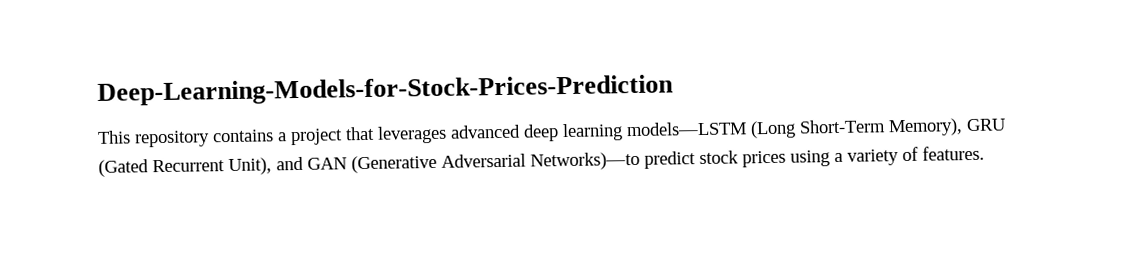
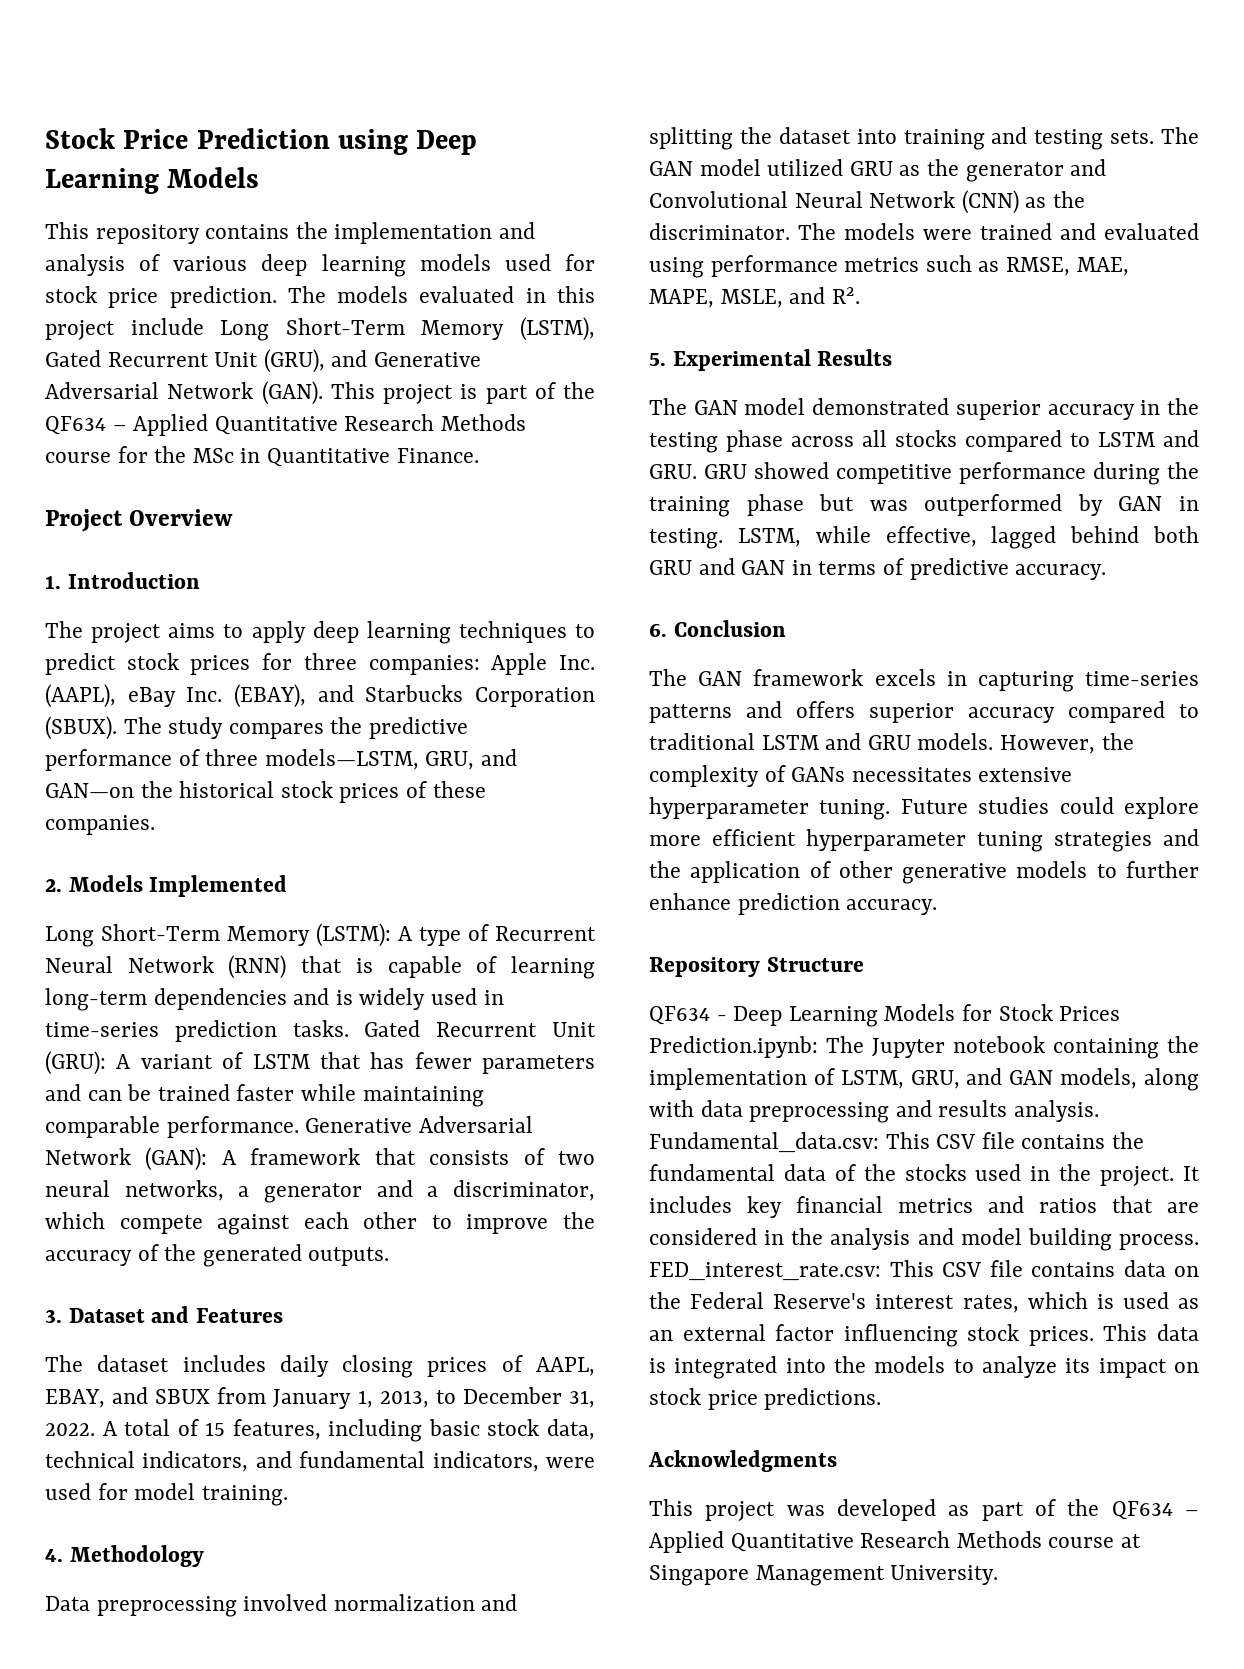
- Deep-Learning-Models-for-Stock-Prices-Prediction
- This repository contains a project that leverages advanced deep learning models—LSTM (Long Short-Term Memory), GRU (Gated Recurrent Unit), and GAN (Generative Adversarial Networks)—to predict stock prices using a variety of features.
+ Stock Price Prediction using Deep Learning Models
+ This repository contains the implementation and analysis of various deep learning models used for stock price prediction. The models evaluated in this project include Long Short-Term Memory (LSTM), Gated Recurrent Unit (GRU), and Generative Adversarial Network (GAN). This project is part of the QF634 – Applied Quantitative Research Methods course for the MSc in Quantitative Finance.
+ Project Overview
+ 1. Introduction
+ The project aims to apply deep learning techniques to predict stock prices for three companies: Apple Inc. (AAPL), eBay Inc. (EBAY), and Starbucks Corporation (SBUX). The study compares the predictive performance of three models—LSTM, GRU, and GAN—on the historical stock prices of these companies.
+ 2. Models Implemented
+ Long Short-Term Memory (LSTM): A type of Recurrent Neural Network (RNN) that is capable of learning long-term dependencies and is widely used in time-series prediction tasks. Gated Recurrent Unit (GRU): A variant of LSTM that has fewer parameters and can be trained faster while maintaining comparable performance. Generative Adversarial Network (GAN): A framework that consists of two neural networks, a generator and a discriminator, which compete against each other to improve the accuracy of the generated outputs.
+ 3. Dataset and Features
+ The dataset includes daily closing prices of AAPL, EBAY, and SBUX from January 1, 2013, to December 31, 2022. A total of 15 features, including basic stock data, technical indicators, and fundamental indicators, were used for model training.
+ 4. Methodology
+ Data preprocessing involved normalization and splitting the dataset into training and testing sets. The GAN model utilized GRU as the generator and Convolutional Neural Network (CNN) as the discriminator. The models were trained and evaluated using performance metrics such as RMSE, MAE, MAPE, MSLE, and R².
+ 5. Experimental Results
+ The GAN model demonstrated superior accuracy in the testing phase across all stocks compared to LSTM and GRU. GRU showed competitive performance during the training phase but was outperformed by GAN in testing. LSTM, while effective, lagged behind both GRU and GAN in terms of predictive accuracy.
+ 6. Conclusion
+ The GAN framework excels in capturing time-series patterns and offers superior accuracy compared to traditional LSTM and GRU models. However, the complexity of GANs necessitates extensive hyperparameter tuning. Future studies could explore more efficient hyperparameter tuning strategies and the application of other generative models to further enhance prediction accuracy.
+ Repository Structure
+ QF634 - Deep Learning Models for Stock Prices Prediction.ipynb: The Jupyter notebook containing the implementation of LSTM, GRU, and GAN models, along with data preprocessing and results analysis. Fundamental_data.csv: This CSV file contains the fundamental data of the stocks used in the project. It includes key financial metrics and ratios that are considered in the analysis and model building process. FED_interest_rate.csv: This CSV file contains data on the Federal Reserve's interest rates, which is used as an external factor influencing stock prices. This data is integrated into the models to analyze its impact on stock price predictions.
+ Acknowledgments
+ This project was developed as part of the QF634 – Applied Quantitative Research Methods course at Singapore Management University.

